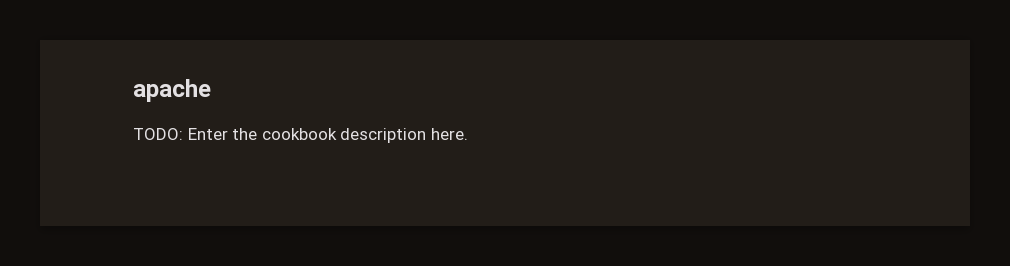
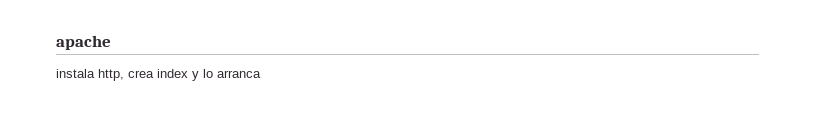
- TODO: Enter the cookbook description here.
+ instala http, crea index y lo arranca

